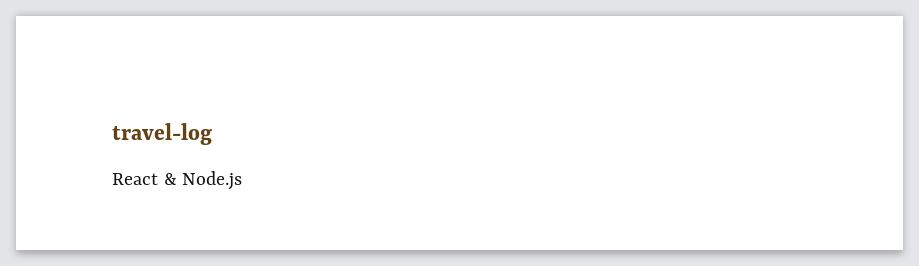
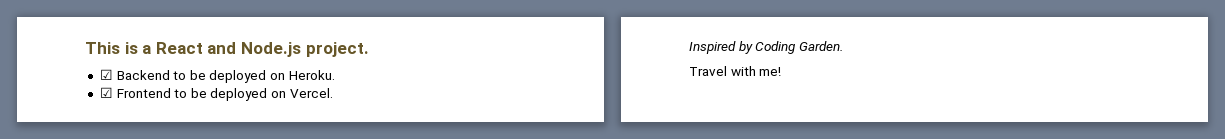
- travel-log
- React & Node.js
+ This is a React and Node.js project.
+ ☑ Backend to be deployed on Heroku.
+ ☑ Frontend to be deployed on Vercel.
+ Inspired by Coding Garden.
+ Travel with me!

